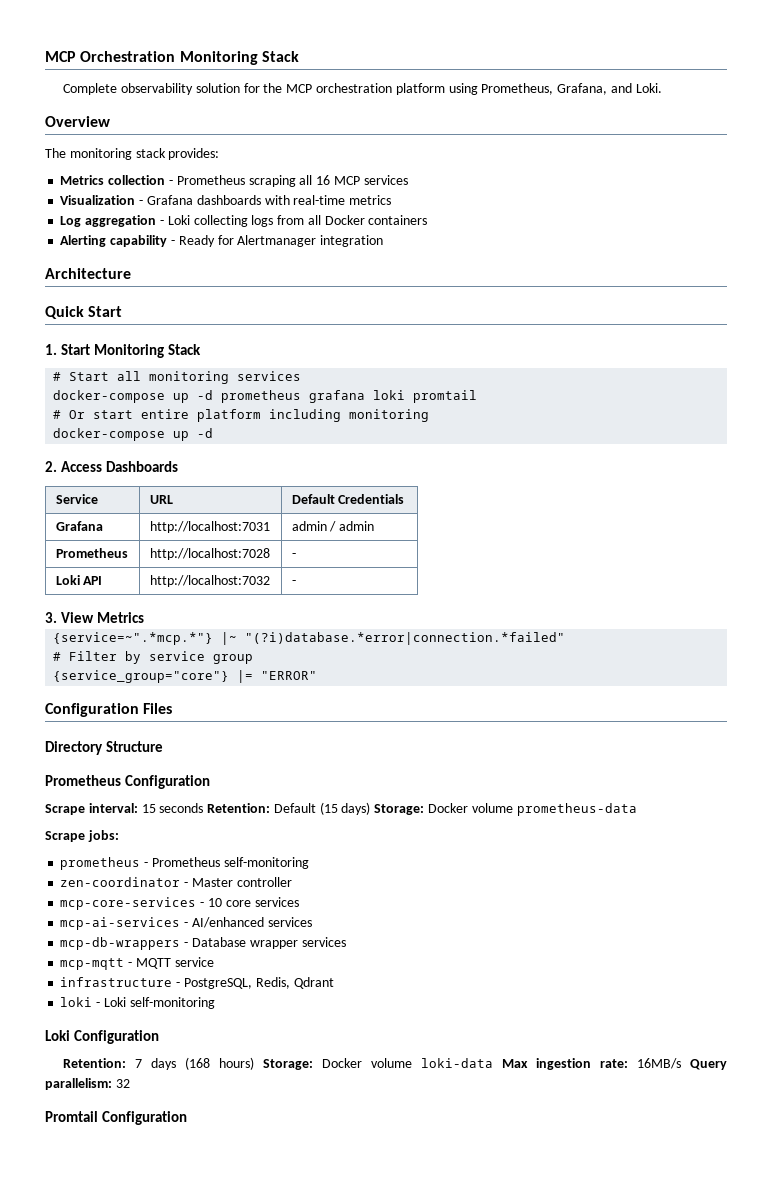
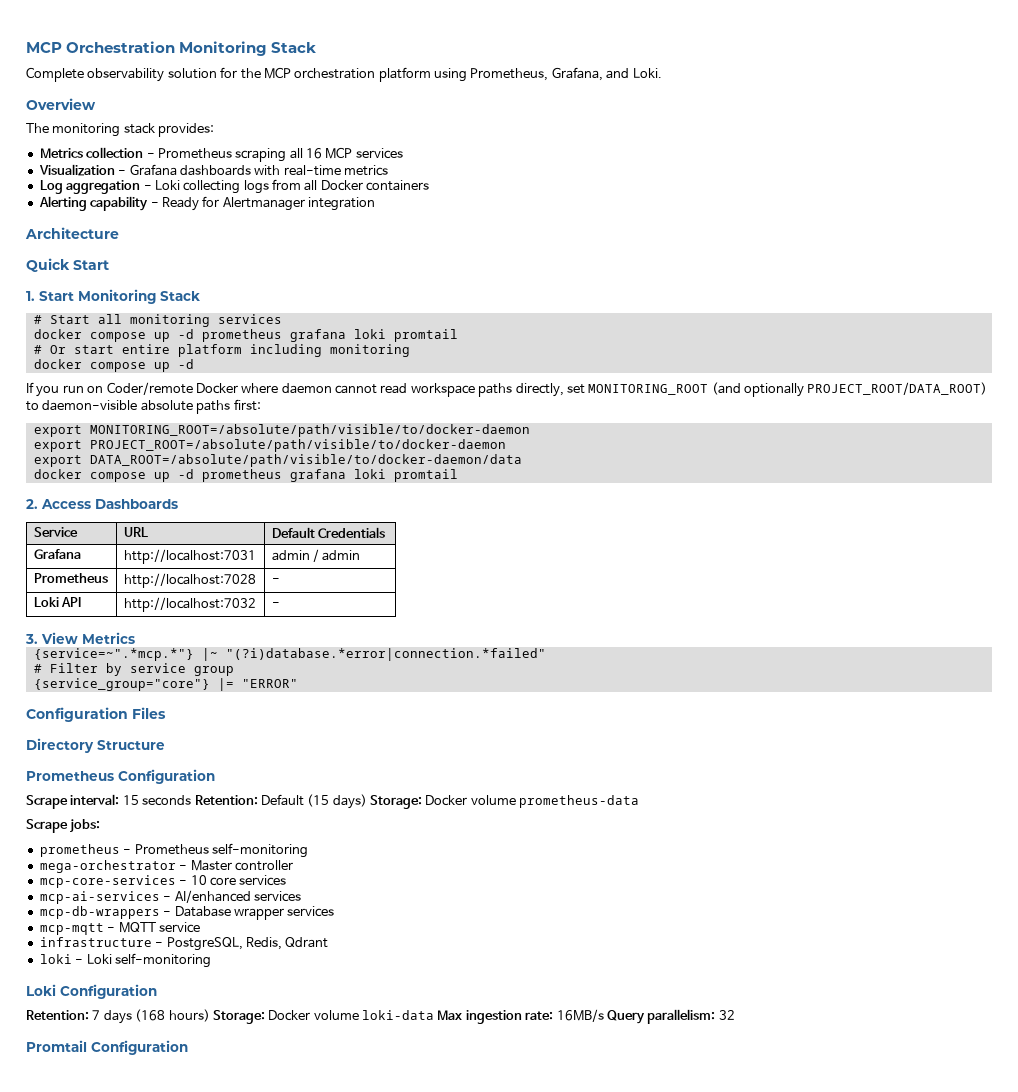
  # Start all monitoring services
- docker-compose up -d prometheus grafana loki promtail
+ docker compose up -d prometheus grafana loki promtail
  # Or start entire platform including monitoring
- docker-compose up -d
+ docker compose up -d
+ If you run on Coder/remote Docker where daemon cannot read workspace paths directly, set MONITORING_ROOT (and optionally PROJECT_ROOT/DATA_ROOT) to daemon-visible absolute paths first:
+ export MONITORING_ROOT=/absolute/path/visible/to/docker-daemon
+ export PROJECT_ROOT=/absolute/path/visible/to/docker-daemon
+ export DATA_ROOT=/absolute/path/visible/to/docker-daemon/data
+ docker compose up -d prometheus grafana loki promtail
- zen-coordinator - Master controller
+ mega-orchestrator - Master controller

